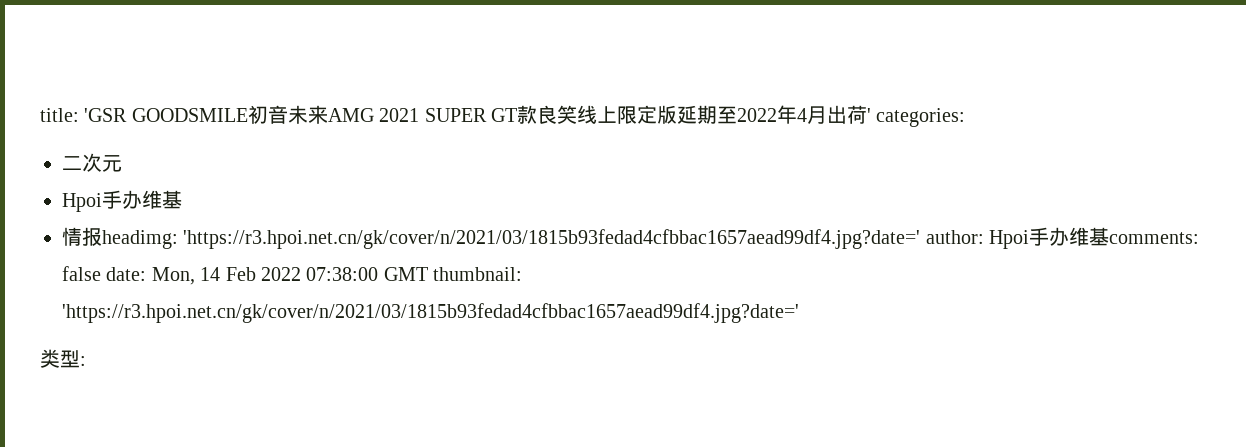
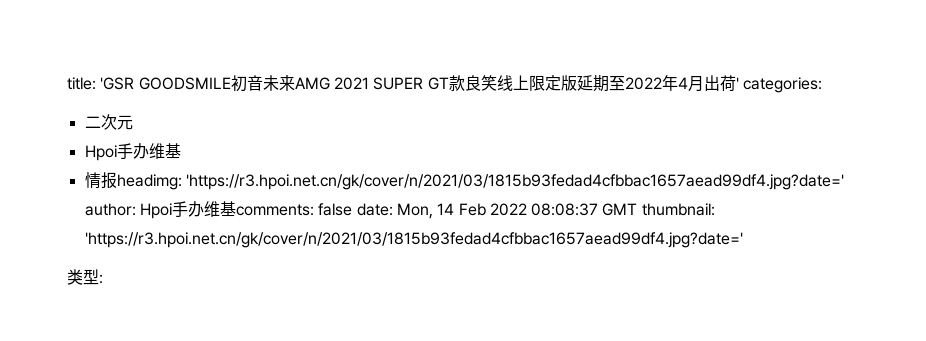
- 情报headimg: 'https://r3.hpoi.net.cn/gk/cover/n/2021/03/1815b93fedad4cfbbac1657aead99df4.jpg?date=' author: Hpoi手办维基comments: false date: Mon, 14 Feb 2022 07:38:00 GMT thumbnail: 'https://r3.hpoi.net.cn/gk/cover/n/2021/03/1815b93fedad4cfbbac1657aead99df4.jpg?date='
+ 情报headimg: 'https://r3.hpoi.net.cn/gk/cover/n/2021/03/1815b93fedad4cfbbac1657aead99df4.jpg?date=' author: Hpoi手办维基comments: false date: Mon, 14 Feb 2022 08:08:37 GMT thumbnail: 'https://r3.hpoi.net.cn/gk/cover/n/2021/03/1815b93fedad4cfbbac1657aead99df4.jpg?date='

